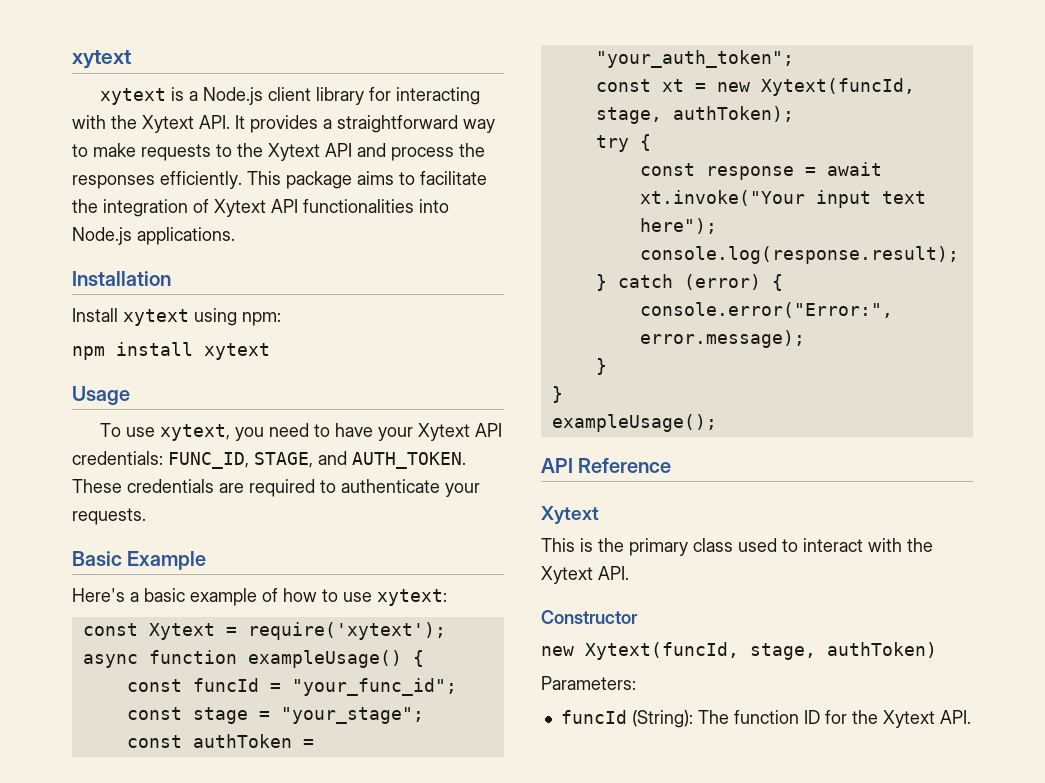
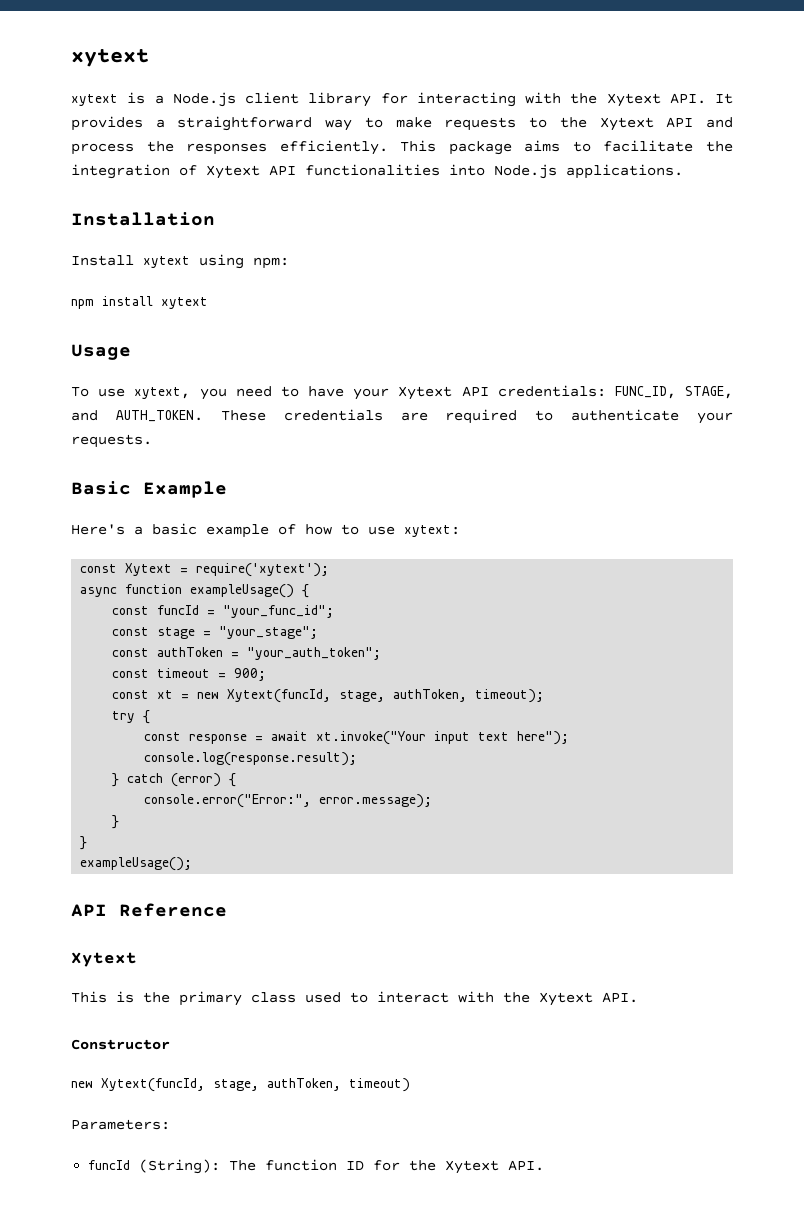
+ const timeout = 900;
- const xt = new Xytext(funcId, stage, authToken);
+ const xt = new Xytext(funcId, stage, authToken, timeout);
- new Xytext(funcId, stage, authToken)
+ new Xytext(funcId, stage, authToken, timeout)

